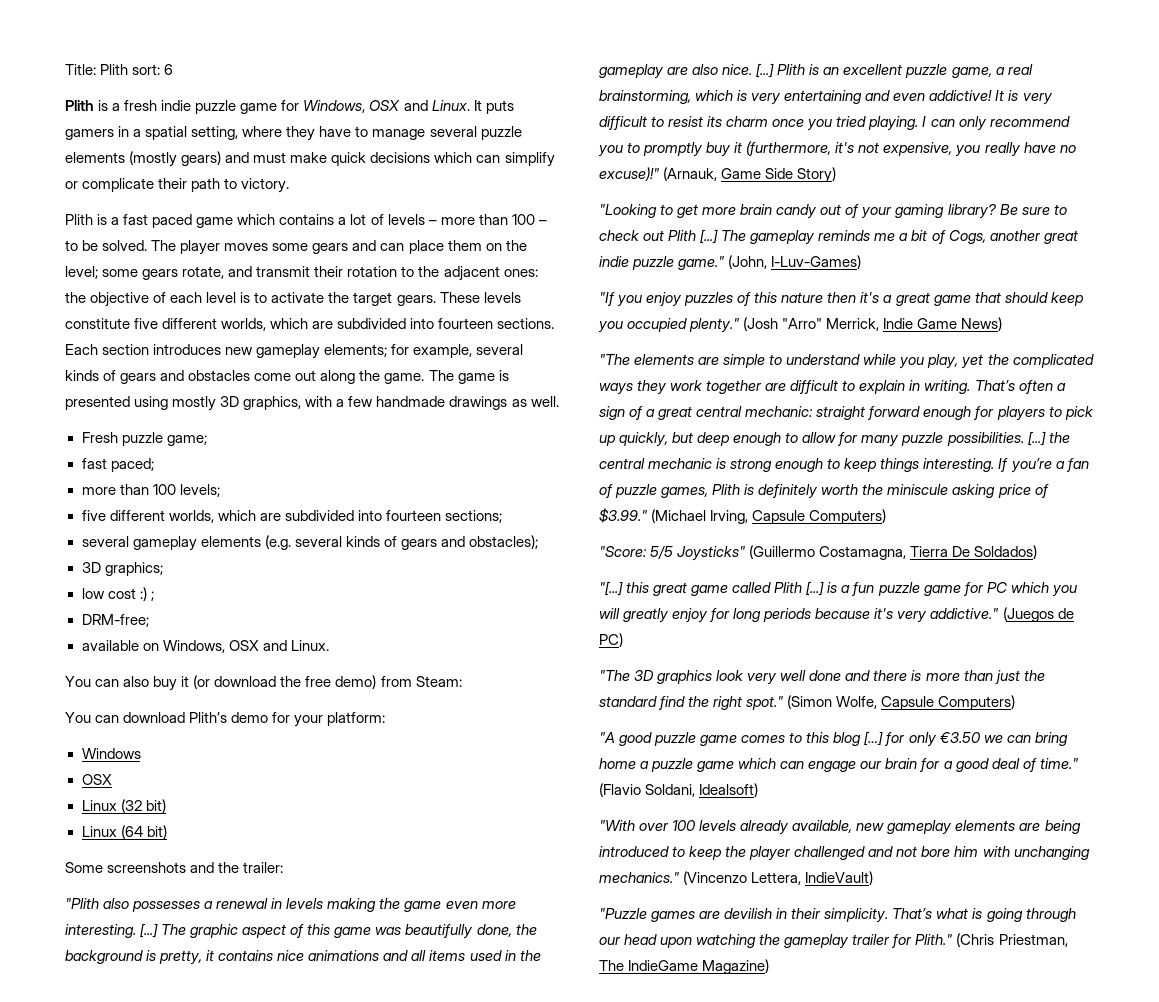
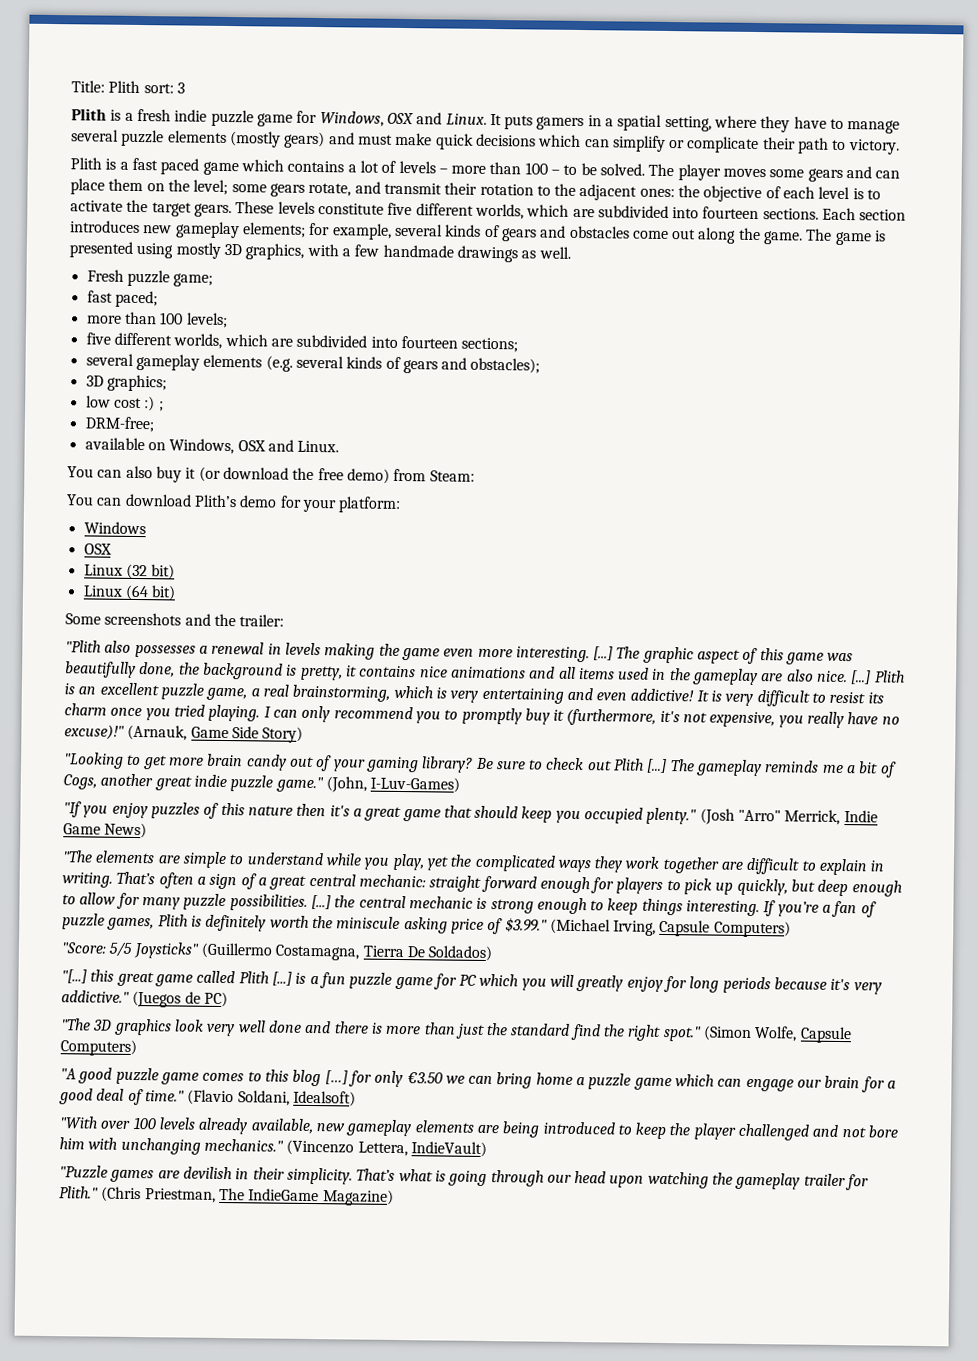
- Title: Plith sort: 6
+ Title: Plith sort: 3

